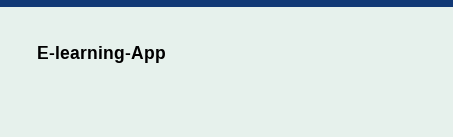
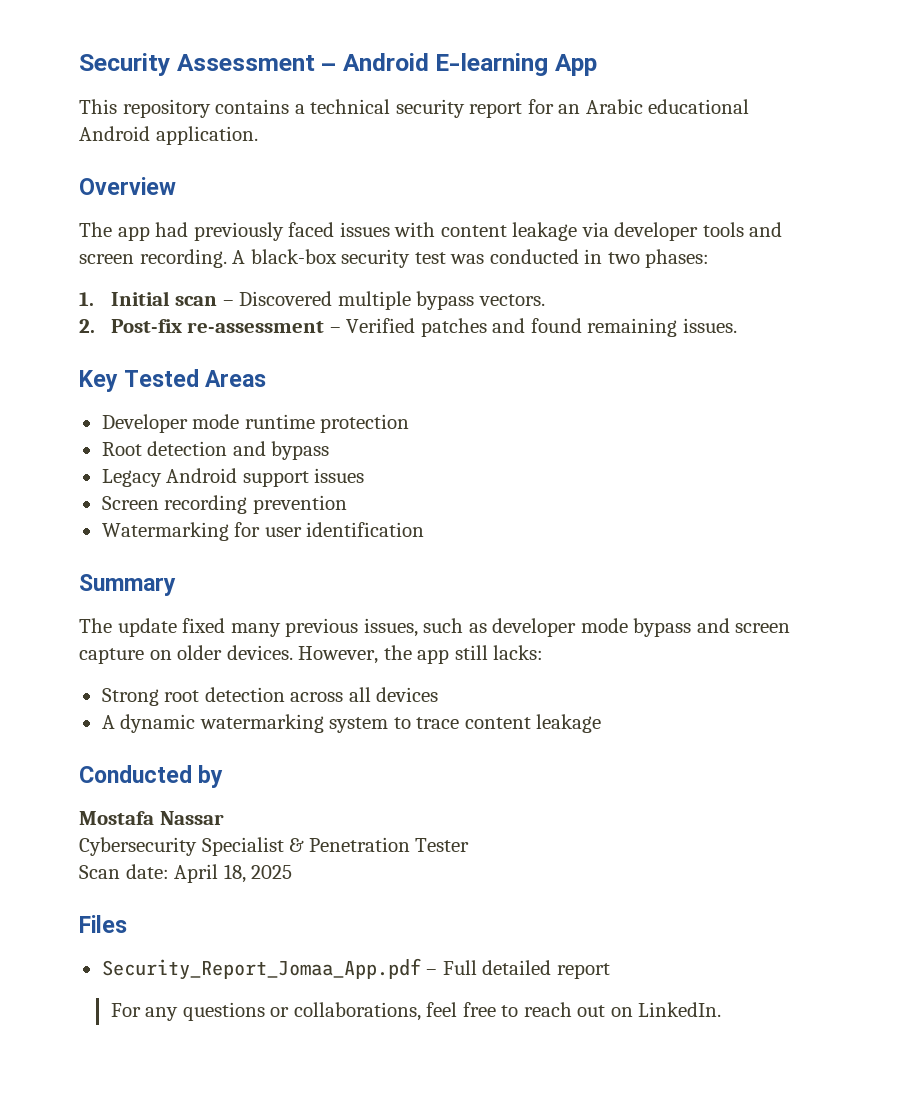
- E-learning-App
+ Security Assessment – Android E-learning App
+ This repository contains a technical security report for an Arabic educational Android application.
+ Overview
+ The app had previously faced issues with content leakage via developer tools and screen recording. A black-box security test was conducted in two phases:
+ 1. Initial scan – Discovered multiple bypass vectors.
+ 2. Post-fix re-assessment – Verified patches and found remaining issues.
+ Key Tested Areas
+ Developer mode runtime protection
+ Root detection and bypass
+ Legacy Android support issues
+ Screen recording prevention
+ Watermarking for user identification
+ Summary
+ The update fixed many previous issues, such as developer mode bypass and screen capture on older devices. However, the app still lacks:
+ Strong root detection across all devices
+ A dynamic watermarking system to trace content leakage
+ Conducted by
+ Mostafa Nassar
+ Cybersecurity Specialist & Penetration Tester
+ Scan date: April 18, 2025
+ Files
+ Security_Report_Jomaa_App.pdf – Full detailed report
+ For any questions or collaborations, feel free to reach out on LinkedIn.

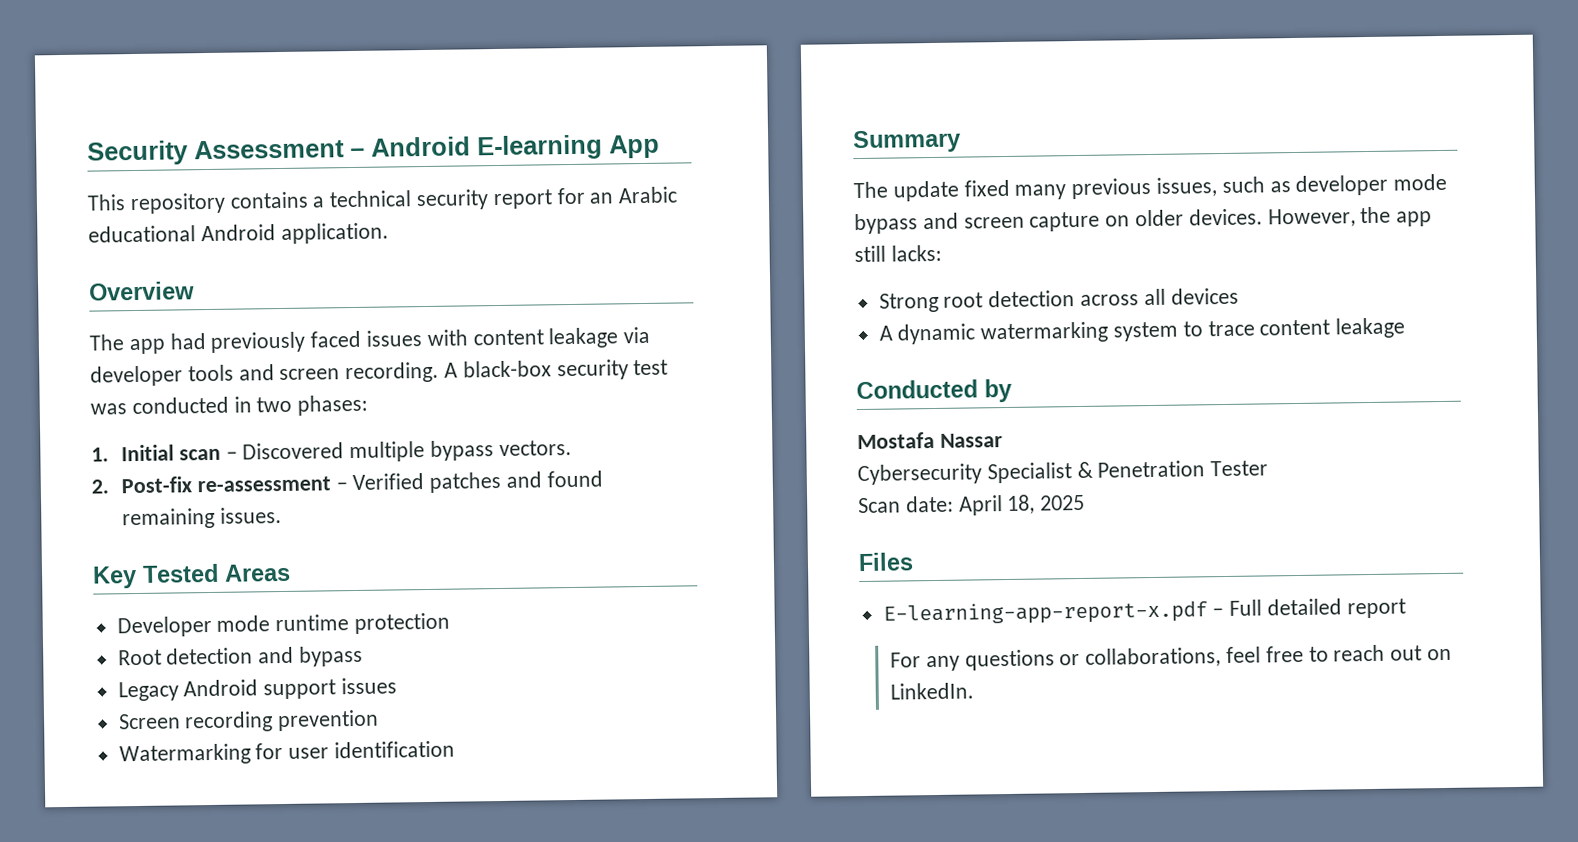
- Security_Report_Jomaa_App.pdf – Full detailed report
+ E-learning-app-report-x.pdf – Full detailed report

